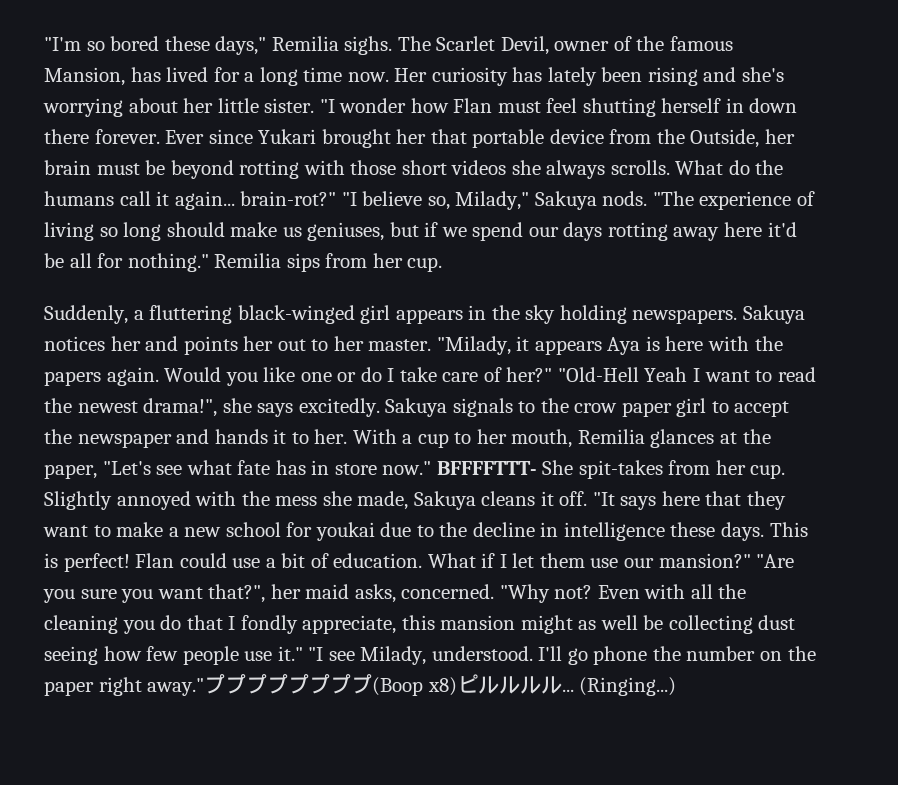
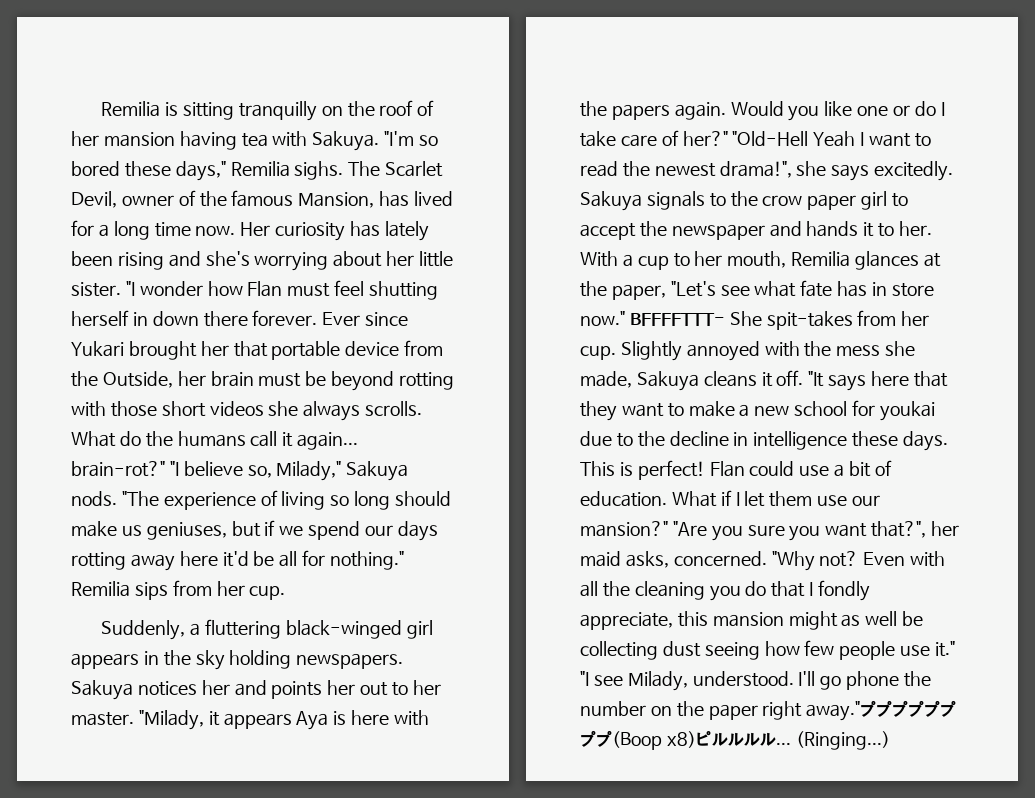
+ Remilia is sitting tranquilly on the roof of her mansion having tea with Sakuya.

